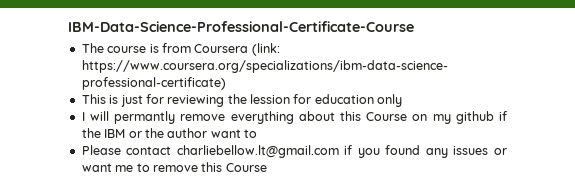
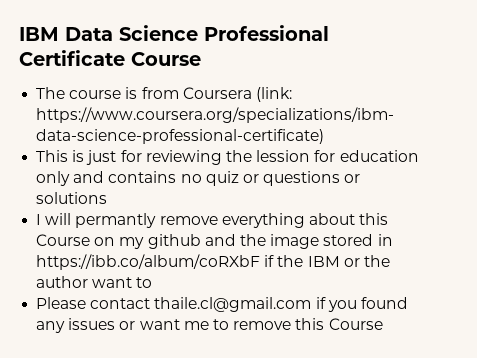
- IBM-Data-Science-Professional-Certificate-Course
+ IBM Data Science Professional Certificate Course
- This is just for reviewing the lession for education only
+ This is just for reviewing the lession for education only and contains no quiz or questions or solutions
- I will permantly remove everything about this Course on my github if the IBM or the author want to
+ I will permantly remove everything about this Course on my github and the image stored in https://ibb.co/album/coRXbF if the IBM or the author want to
- Please contact charliebellow.lt@gmail.com if you found any issues or want me to remove this Course
+ Please contact thaile.cl@gmail.com if you found any issues or want me to remove this Course

